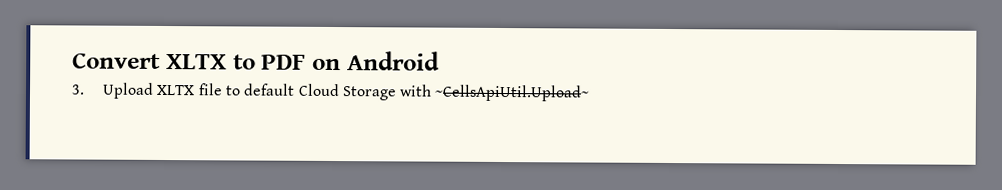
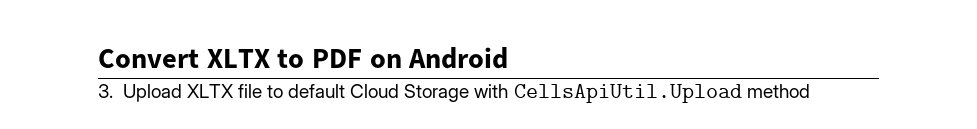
- 3. Upload XLTX file to default Cloud Storage with ~CellsApiUtil.Upload~
+ 3. Upload XLTX file to default Cloud Storage with CellsApiUtil.Upload method

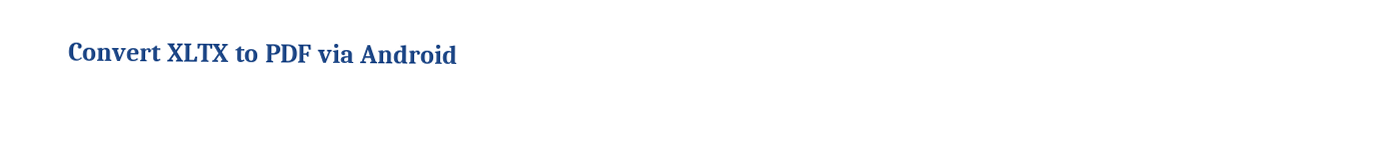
- Convert XLTX to PDF on Android
+ Convert XLTX to PDF via Android
- 3. Upload XLTX file to default Cloud Storage with CellsApiUtil.Upload method

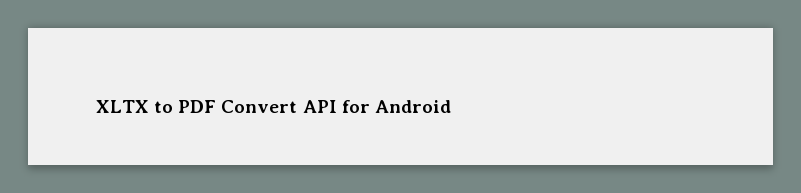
- Convert XLTX to PDF via Android
+ XLTX to PDF Convert API for Android

